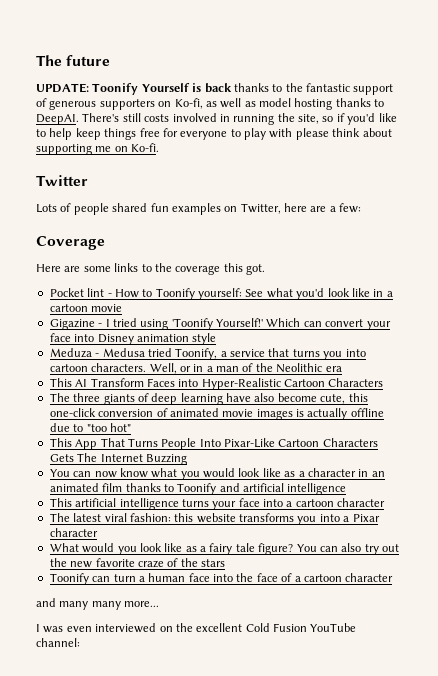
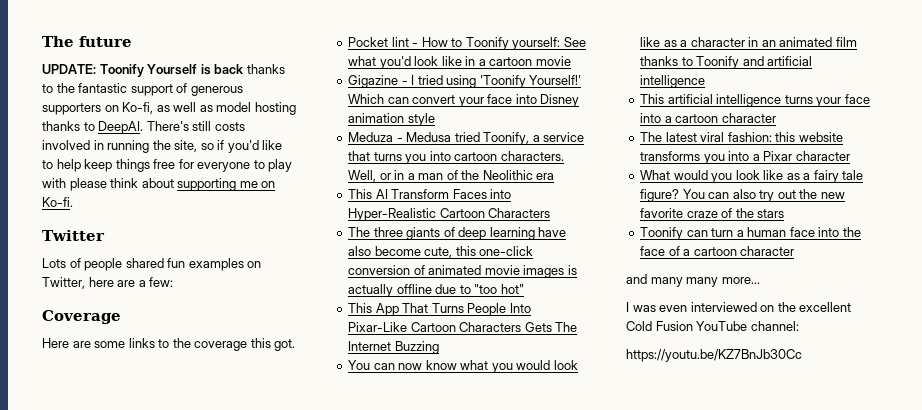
+ https://youtu.be/KZ7BnJb30Cc

